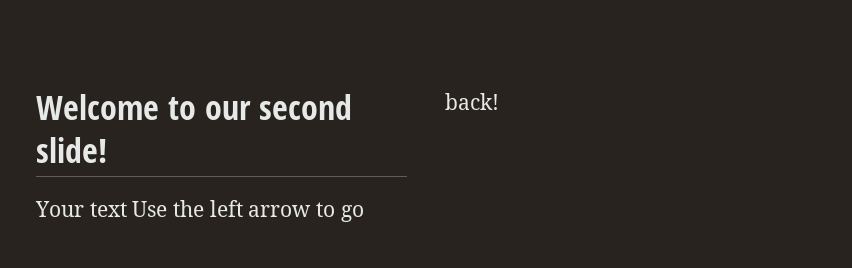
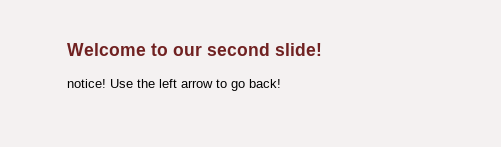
- Your text Use the left arrow to go back!
+ notice! Use the left arrow to go back!

